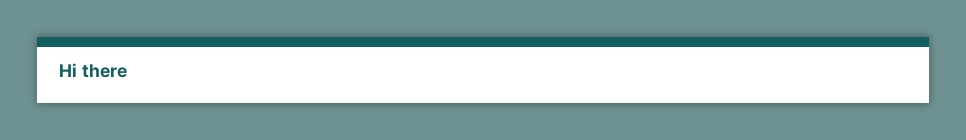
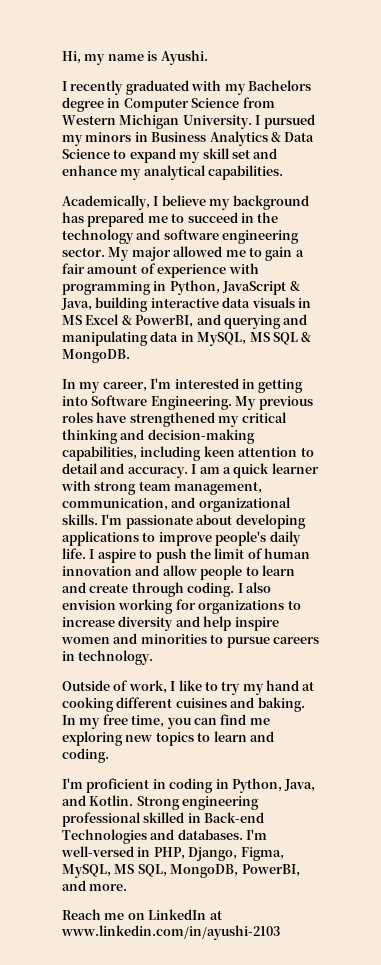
- Hi there
+ Hi, my name is Ayushi.
+ I recently graduated with my Bachelors degree in Computer Science from Western Michigan University. I pursued my minors in Business Analytics & Data Science to expand my skill set and enhance my analytical capabilities.
+ Academically, I believe my background has prepared me to succeed in the technology and software engineering sector. My major allowed me to gain a fair amount of experience with programming in Python, JavaScript & Java, building interactive data visuals in MS Excel & PowerBI, and querying and manipulating data in MySQL, MS SQL & MongoDB.
+ In my career, I'm interested in getting into Software Engineering. My previous roles have strengthened my critical thinking and decision-making capabilities, including keen attention to detail and accuracy. I am a quick learner with strong team management, communication, and organizational skills. I'm passionate about developing applications to improve people's daily life. I aspire to push the limit of human innovation and allow people to learn and create through coding. I also envision working for organizations to increase diversity and help inspire women and minorities to pursue careers in technology.
+ Outside of work, I like to try my hand at cooking different cuisines and baking. In my free time, you can find me exploring new topics to learn and coding.
+ I'm proficient in coding in Python, Java, and Kotlin. Strong engineering professional skilled in Back-end Technologies and databases. I'm well-versed in PHP, Django, Figma, MySQL, MS SQL, MongoDB, PowerBI, and more.
+ Reach me on LinkedIn at www.linkedin.com/in/ayushi-2103

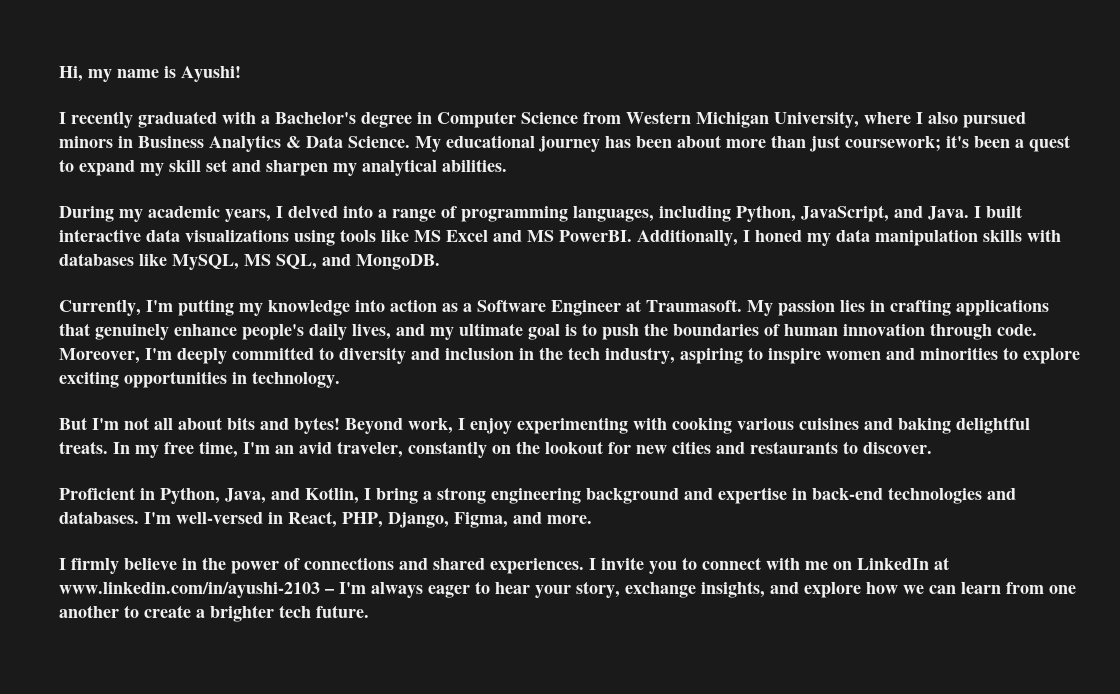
- Hi, my name is Ayushi.
+ Hi, my name is Ayushi!
- I recently graduated with my Bachelors degree in Computer Science from Western Michigan University. I pursued my minors in Business Analytics & Data Science to expand my skill set and enhance my analytical capabilities.
- Academically, I believe my background has prepared me to succeed in the technology and software engineering sector. My major allowed me to gain a fair amount of experience with programming in Python, JavaScript & Java, building interactive data visuals in MS Excel & PowerBI, and querying and manipulating data in MySQL, MS SQL & MongoDB.
- In my career, I'm interested in getting into Software Engineering. My previous roles have strengthened my critical thinking and decision-making capabilities, including keen attention to detail and accuracy. I am a quick learner with strong team management, communication, and organizational skills. I'm passionate about developing applications to improve people's daily life. I aspire to push the limit of human innovation and allow people to learn and create through coding. I also envision working for organizations to increase diversity and help inspire women and minorities to pursue careers in technology.
+ I recently graduated with a Bachelor's degree in Computer Science from Western Michigan University, where I also pursued minors in Business Analytics & Data Science. My educational journey has been about more than just coursework; it's been a quest to expand my skill set and sharpen my analytical abilities.
+ During my academic years, I delved into a range of programming languages, including Python, JavaScript, and Java. I built interactive data visualizations using tools like MS Excel and MS PowerBI. Additionally, I honed my data manipulation skills with databases like MySQL, MS SQL, and MongoDB.
+ Currently, I'm putting my knowledge into action as a Software Engineer at Traumasoft. My passion lies in crafting applications that genuinely enhance people's daily lives, and my ultimate goal is to push the boundaries of human innovation through code. Moreover, I'm deeply committed to diversity and inclusion in the tech industry, aspiring to inspire women and minorities to explore exciting opportunities in technology.
- Outside of work, I like to try my hand at cooking different cuisines and baking. In my free time, you can find me exploring new topics to learn and coding.
- I'm proficient in coding in Python, Java, and Kotlin. Strong engineering professional skilled in Back-end Technologies and databases.
+ But I'm not all about bits and bytes! Beyond work, I enjoy experimenting with cooking various cuisines and baking delightful treats. In my free time, I'm an avid traveler, constantly on the lookout for new cities and restaurants to discover.
+ Proficient in Python, Java, and Kotlin, I bring a strong engineering background and expertise in back-end technologies and databases.
- I'm well-versed in PHP, Django, Figma, MySQL, MS SQL, MongoDB, PowerBI, and more.
- Reach me on LinkedIn at www.linkedin.com/in/ayushi-2103
+ I'm well-versed in React, PHP, Django, Figma, and more.
+ I firmly believe in the power of connections and shared experiences. I invite you to connect with me on LinkedIn at www.linkedin.com/in/ayushi-2103 – I'm always eager to hear your story, exchange insights, and explore how we can learn from one another to create a brighter tech future.

